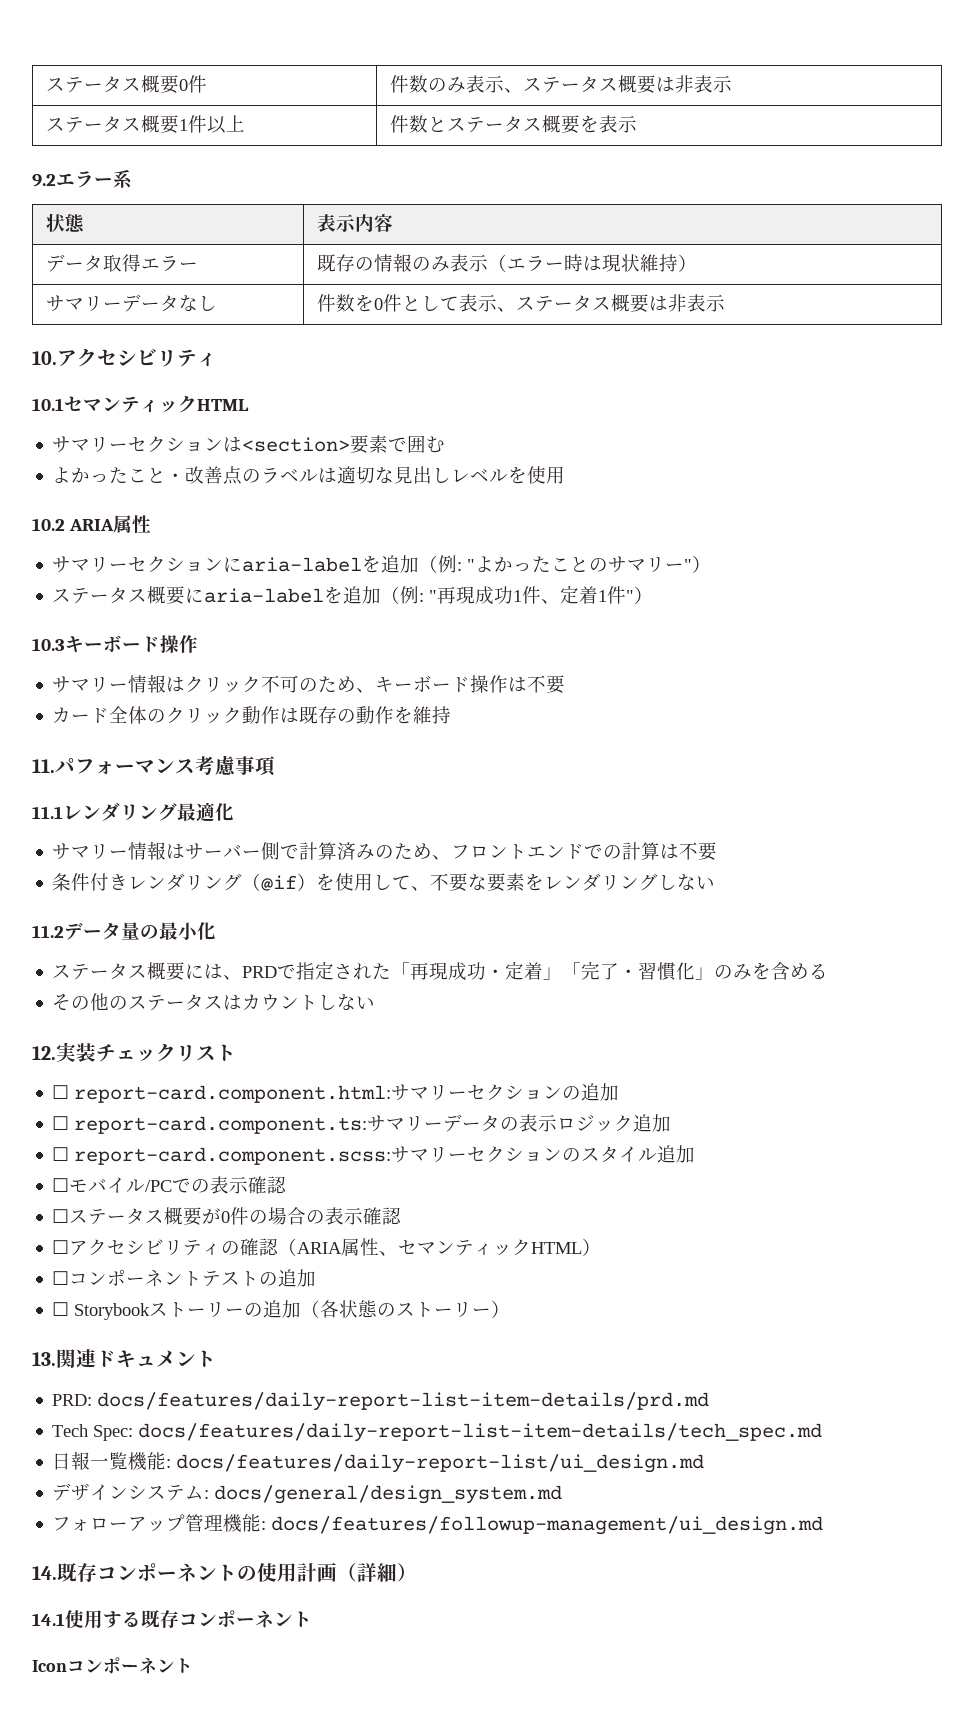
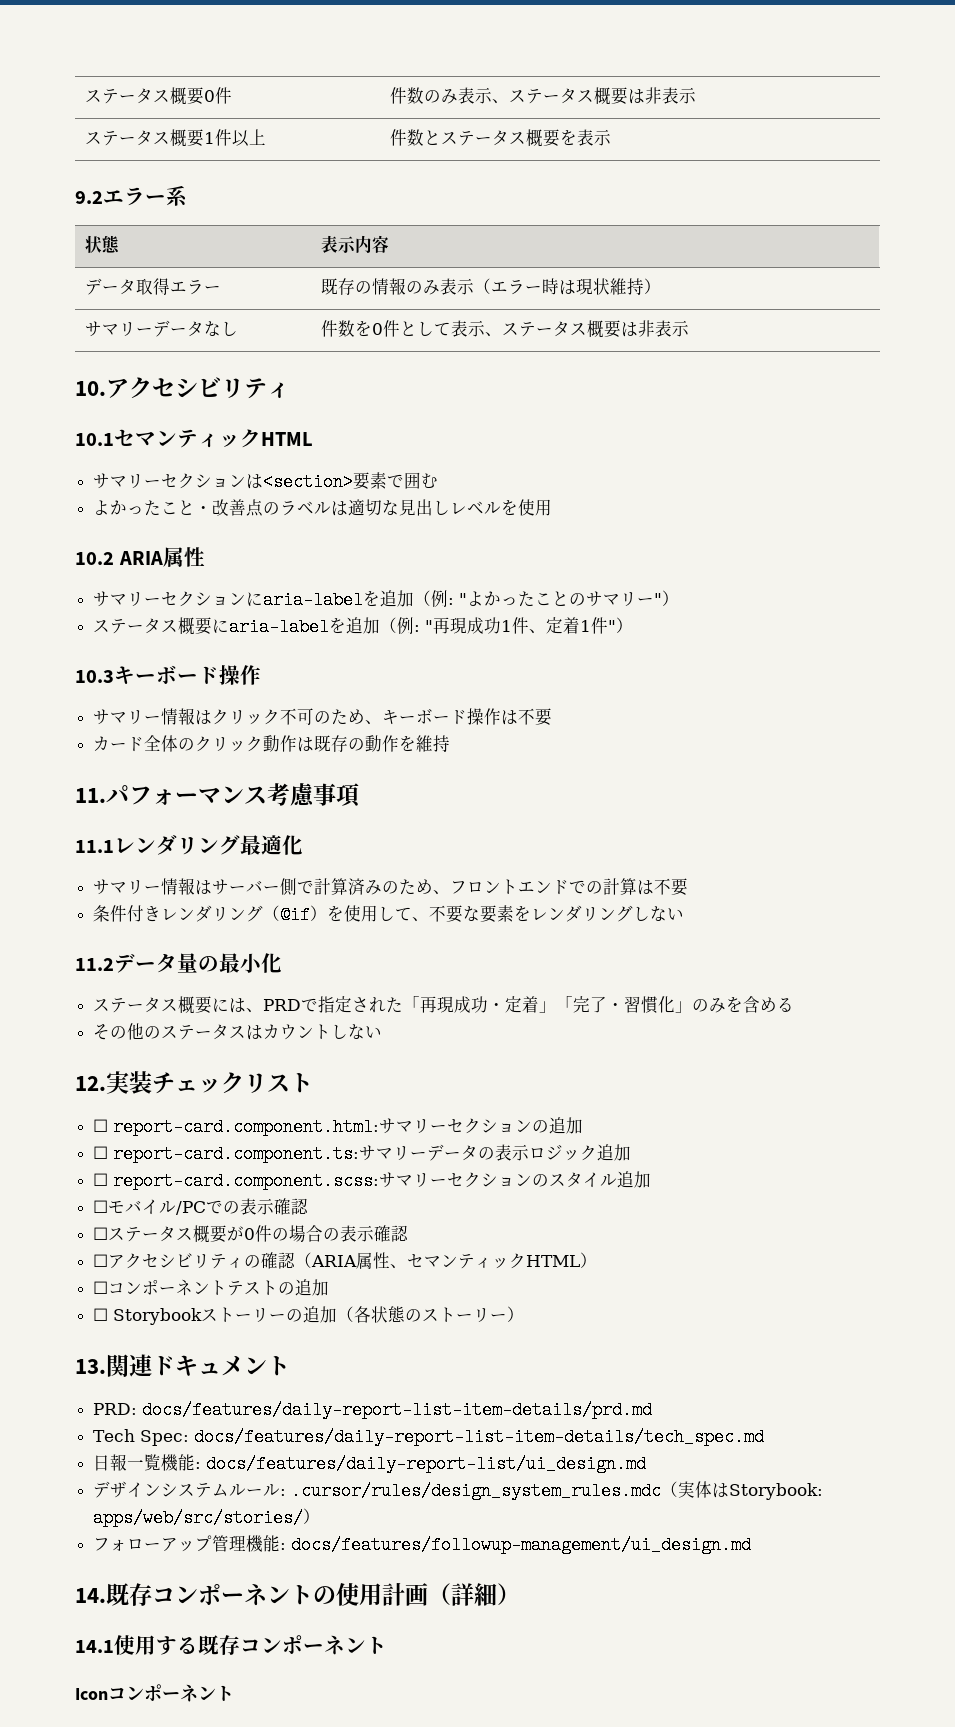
- デザインシステム: docs/general/design_system.md
+ デザインシステムルール: .cursor/rules/design_system_rules.mdc（実体はStorybook: apps/web/src/stories/）

